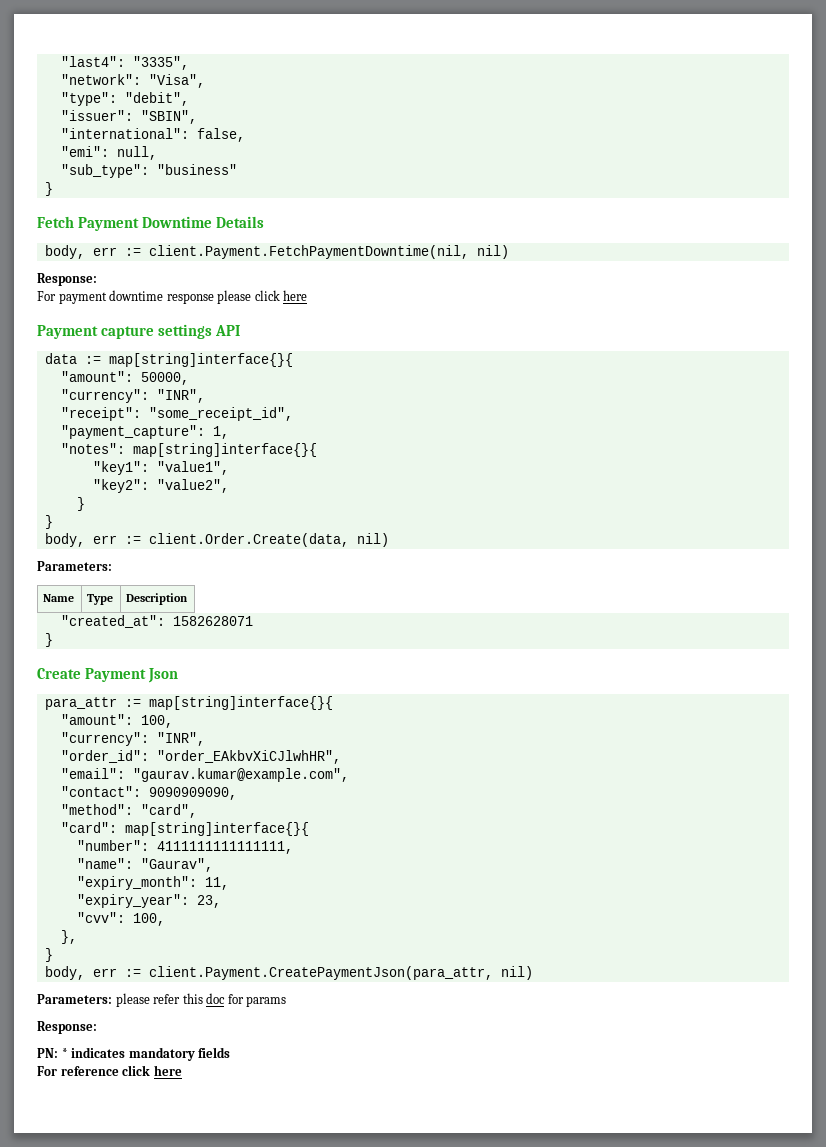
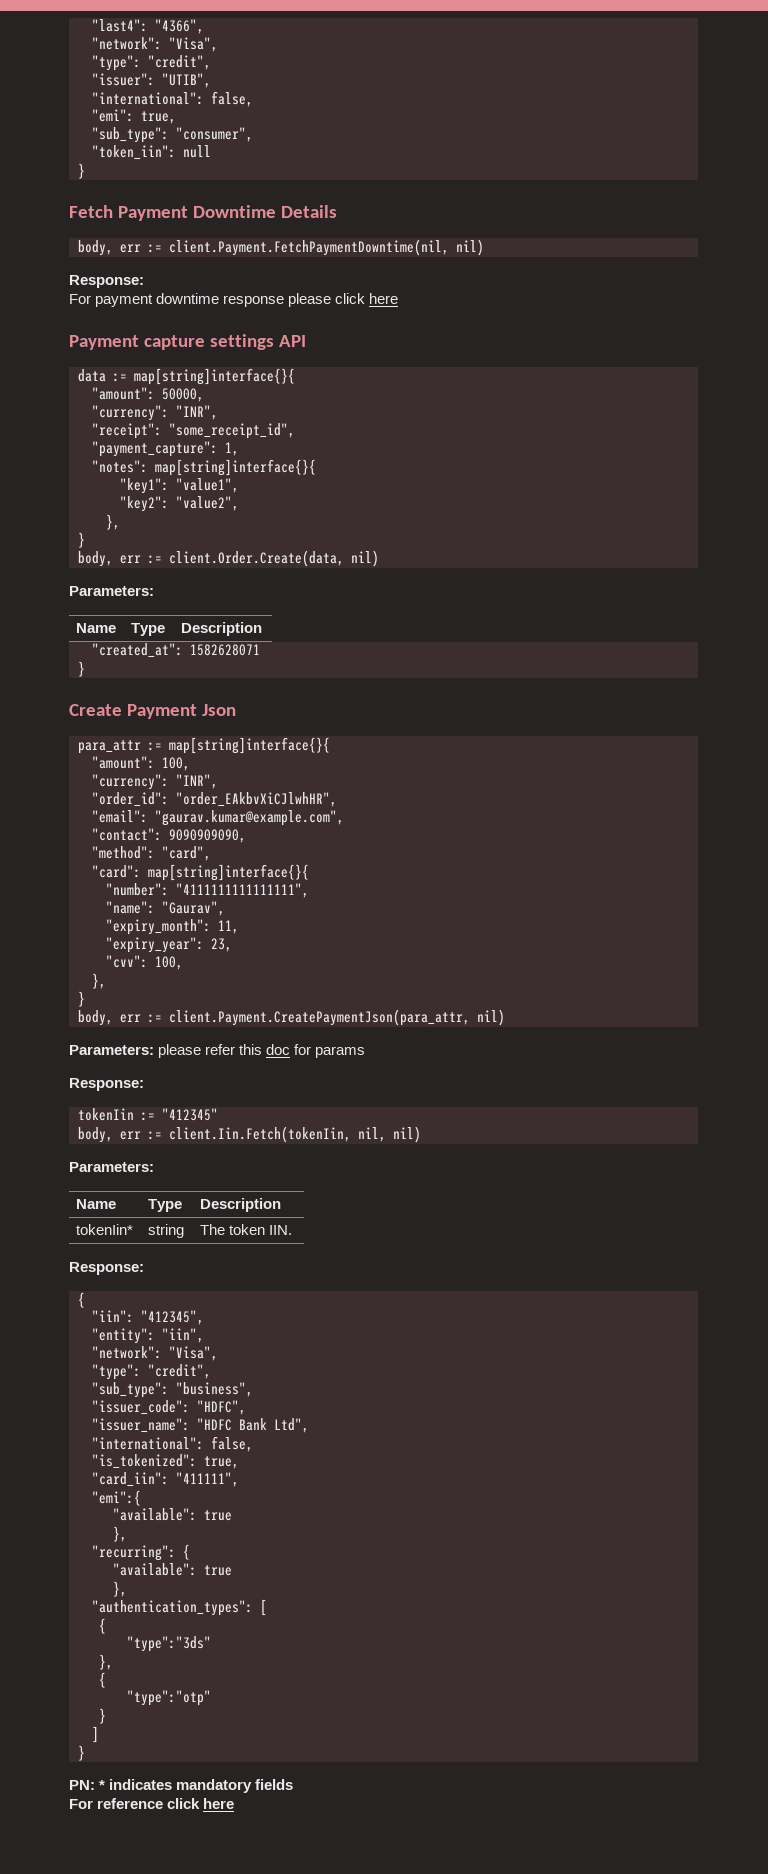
- "last4": "3335",
+ "last4": "4366",
  "network": "Visa",
- "type": "debit",
+ "type": "credit",
- "issuer": "SBIN",
+ "issuer": "UTIB",
- "emi": null,
- "sub_type": "business"
+ "emi": true,
+ "sub_type": "consumer",
+ "token_iin": null
  "key2": "value2",
- }
+ },
- "number": 4111111111111111,
+ "number": "4111111111111111",
+ tokenIin := "412345"
+ body, err := client.Iin.Fetch(tokenIin, nil, nil)
+ Parameters:
+ Name | Type | Description
+ tokenIin* | string | The token IIN.
+ Response:
+ {
+ "iin": "412345",
+ "entity": "iin",
+ "network": "Visa",
+ "type": "credit",
+ "sub_type": "business",
+ "issuer_code": "HDFC",
+ "issuer_name": "HDFC Bank Ltd",
+ "international": false,
+ "is_tokenized": true,
+ "card_iin": "411111",
+ "emi":{
+ "available": true
+ },
+ "recurring": {
+ "available": true
+ },
+ "authentication_types": [
+ {
+ "type":"3ds"
+ },
+ {
+ "type":"otp"
+ }
+ ]
+ }

